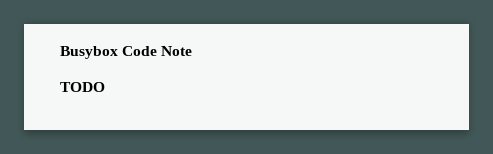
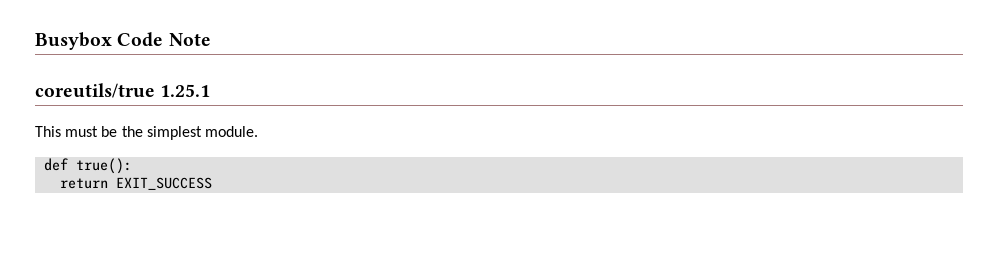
- TODO
+ coreutils/true 1.25.1
+ This must be the simplest module.
+ def true():
+ return EXIT_SUCCESS

